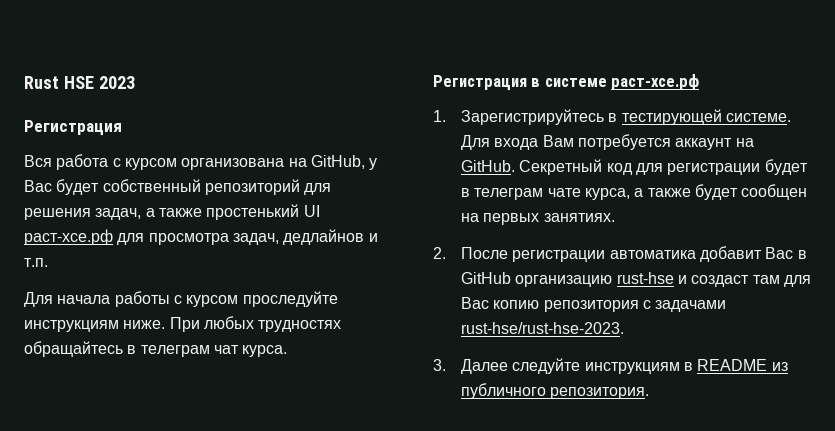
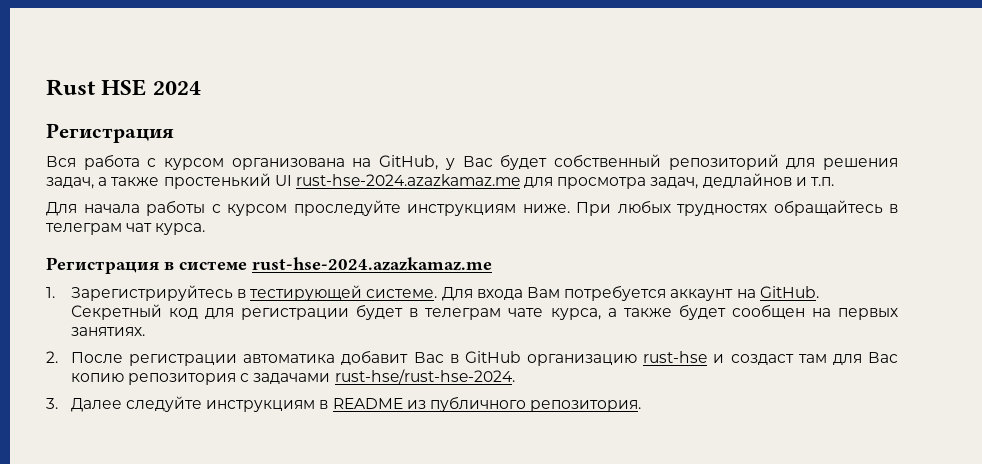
- Rust HSE 2023
+ Rust HSE 2024
- Вся работа с курсом организована на GitHub, у Вас будет собственный репозиторий для решения задач, а также простенький UI раст-хсе.рф для просмотра задач, дедлайнов и т.п.
+ Вся работа с курсом организована на GitHub, у Вас будет собственный репозиторий для решения задач, а также простенький UI rust-hse-2024.azazkamaz.me для просмотра задач, дедлайнов и т.п.
- Регистрация в системе раст-хсе.рф
+ Регистрация в системе rust-hse-2024.azazkamaz.me
- 2. После регистрации автоматика добавит Вас в GitHub организацию rust-hse и создаст там для Вас копию репозитория с задачами rust-hse/rust-hse-2023.
+ 2. После регистрации автоматика добавит Вас в GitHub организацию rust-hse и создаст там для Вас копию репозитория с задачами rust-hse/rust-hse-2024.

